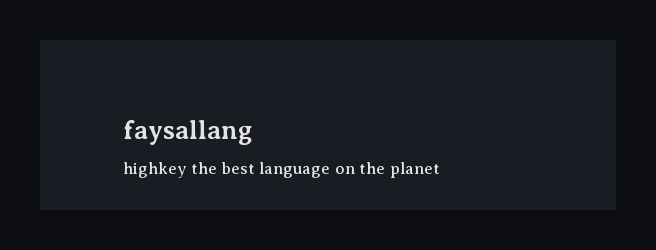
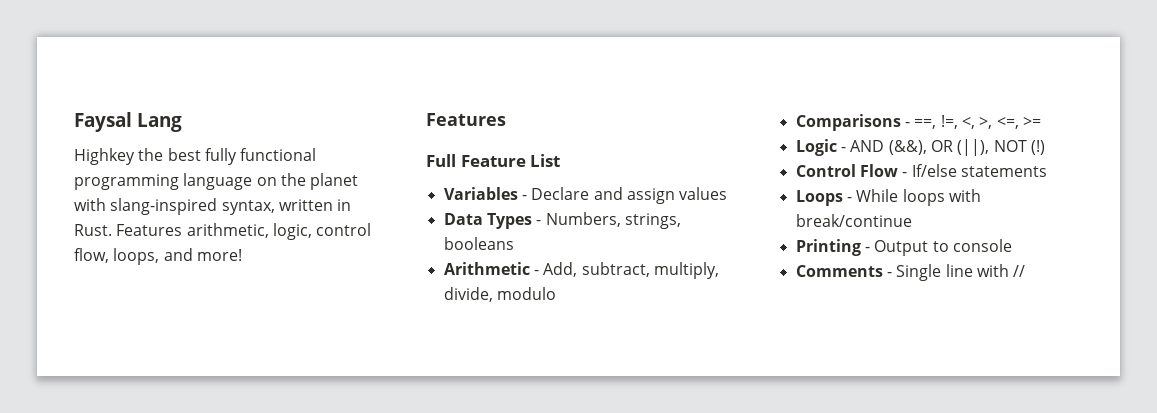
- faysallang
- highkey the best language on the planet
+ Faysal Lang
+ Highkey the best fully functional programming language on the planet with slang-inspired syntax, written in Rust. Features arithmetic, logic, control flow, loops, and more!
+ Features
+ Full Feature List
+ Variables - Declare and assign values
+ Data Types - Numbers, strings, booleans
+ Arithmetic - Add, subtract, multiply, divide, modulo
+ Comparisons - ==, !=, <, >, <=, >=
+ Logic - AND (&&), OR (||), NOT (!)
+ Control Flow - If/else statements
+ Loops - While loops with break/continue
+ Printing - Output to console
+ Comments - Single line with //

